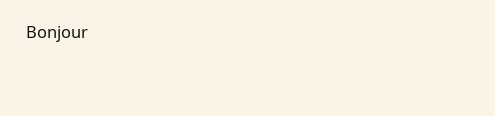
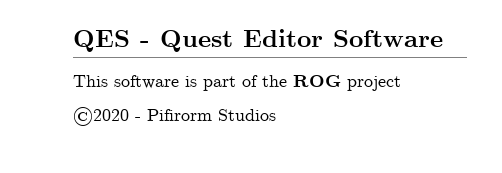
- Bonjour
+ QES - Quest Editor Software
+ This software is part of the ROG project
+ ©2020 - Pifirorm Studios

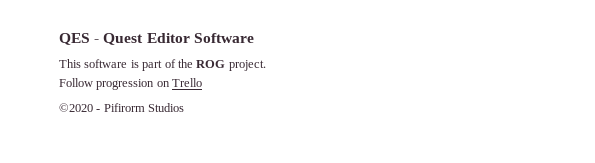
- This software is part of the ROG project
+ This software is part of the ROG project.
+ Follow progression on Trello

